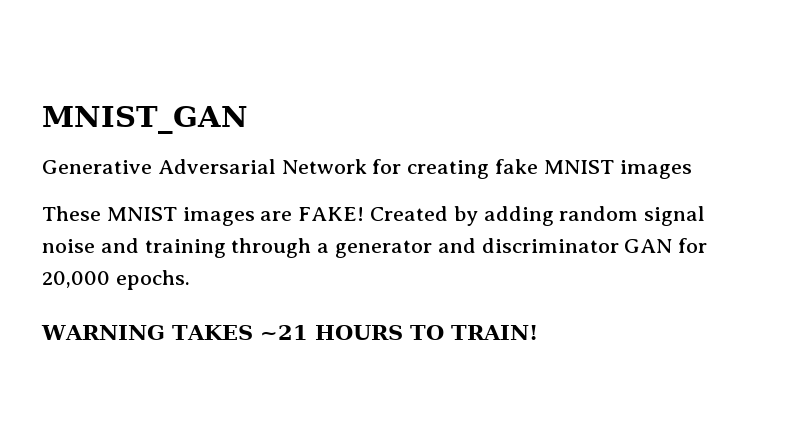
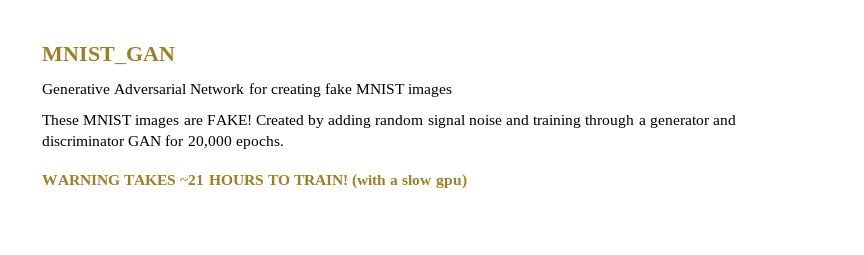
+ (with a slow gpu)

